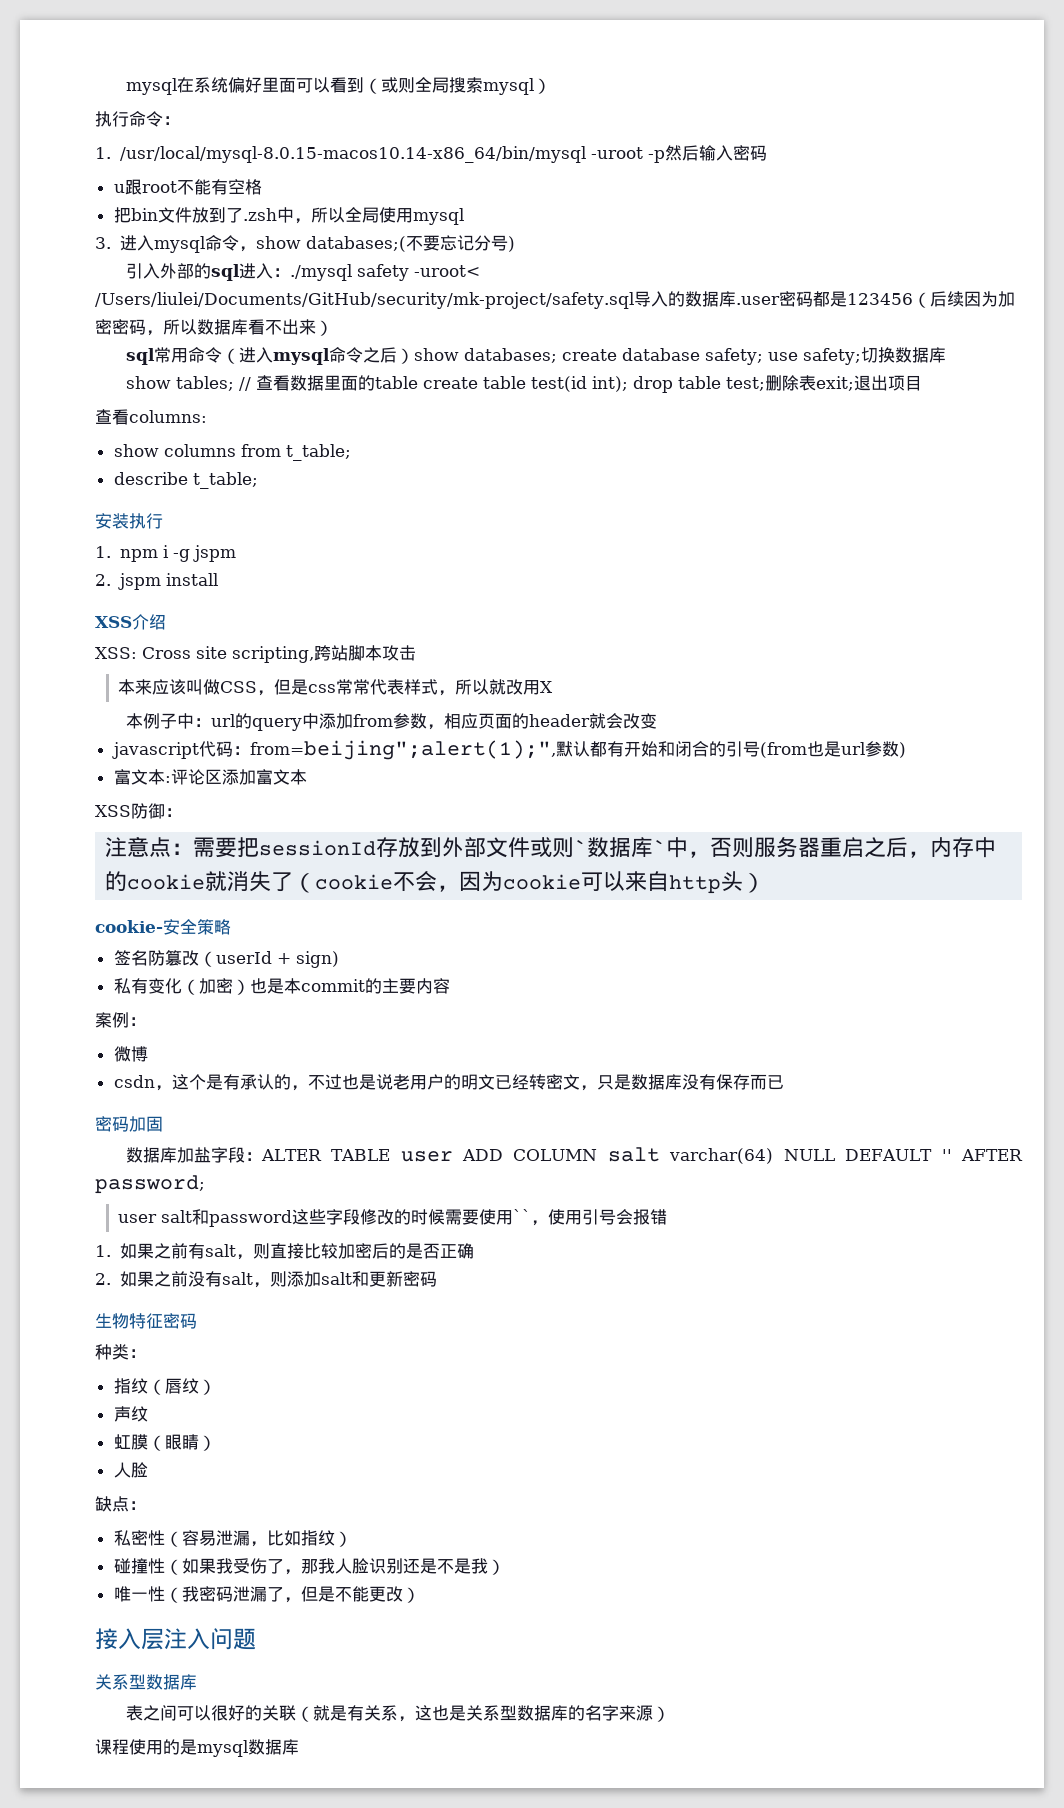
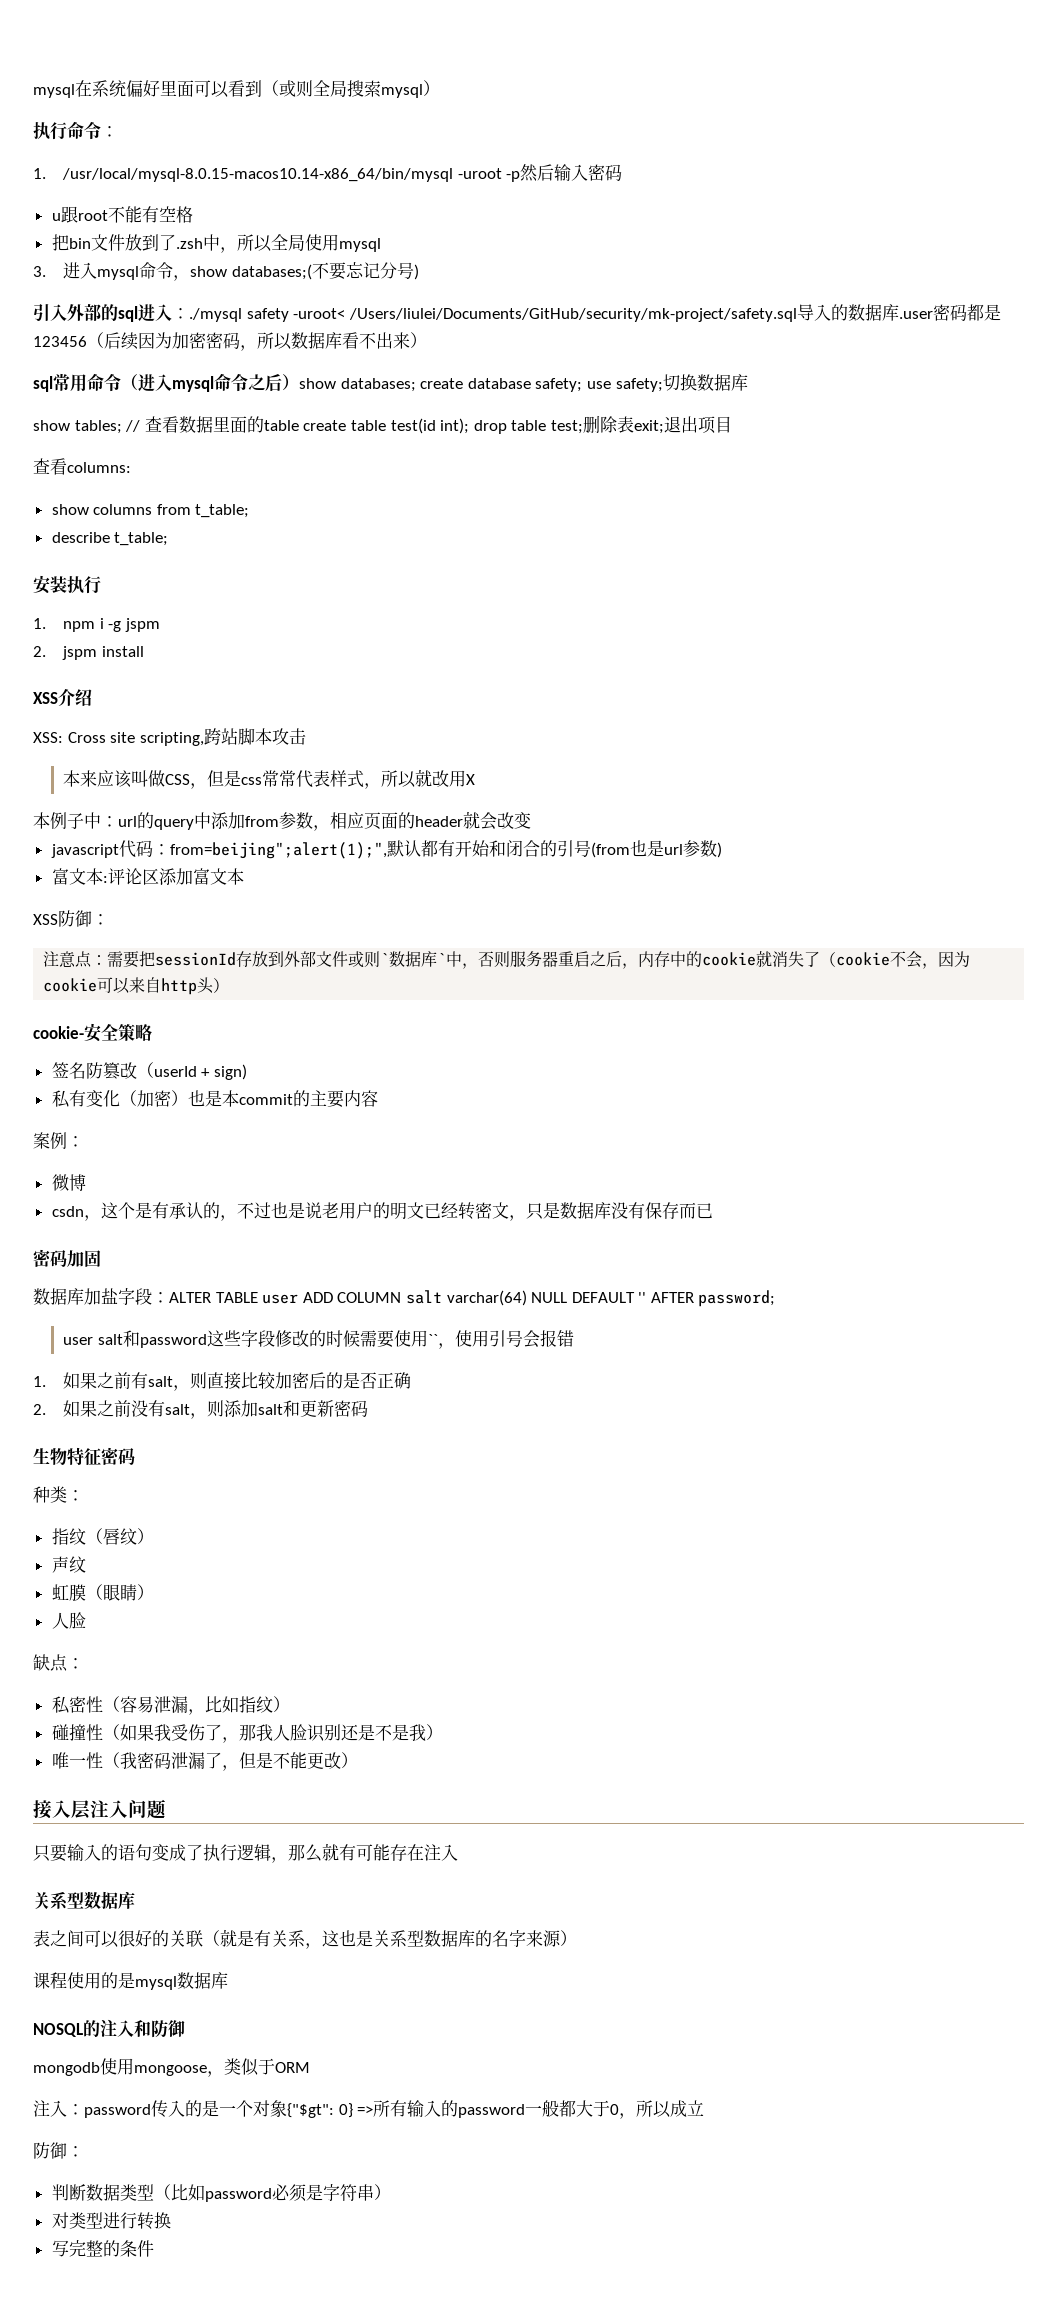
+ 只要输入的语句变成了执行逻辑，那么就有可能存在注入
+ NOSQL的注入和防御
+ mongodb使用mongoose，类似于ORM
+ 注入：password传入的是一个对象{"$gt": 0} =>所有输入的password一般都大于0，所以成立
+ 防御：
+ 判断数据类型（比如password必须是字符串）
+ 对类型进行转换
+ 写完整的条件

